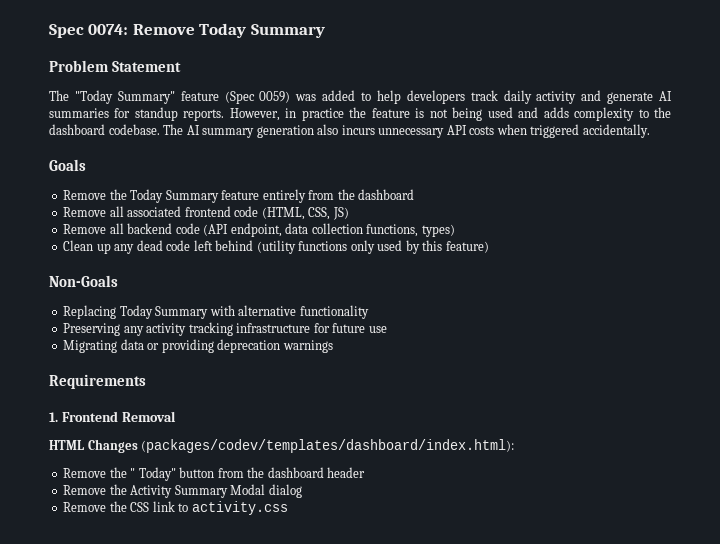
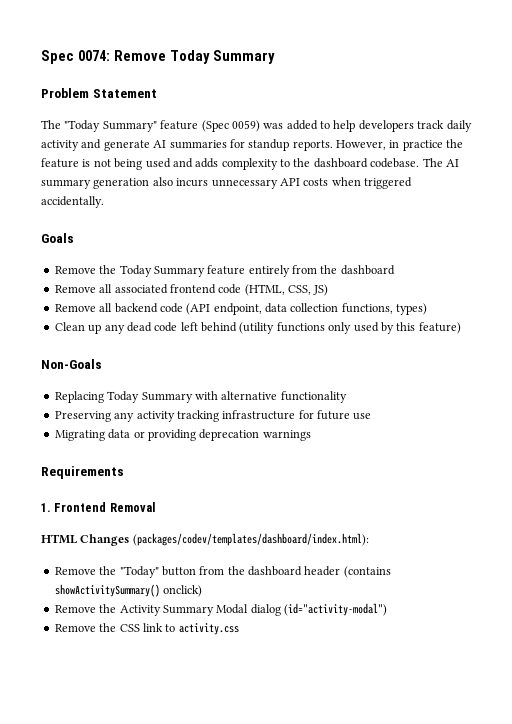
- Remove the " Today" button from the dashboard header
+ Remove the "Today" button from the dashboard header (contains showActivitySummary() onclick)
- Remove the Activity Summary Modal dialog
+ Remove the Activity Summary Modal dialog (id="activity-modal")

